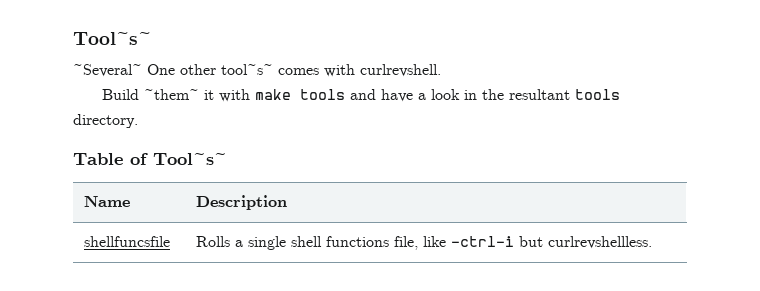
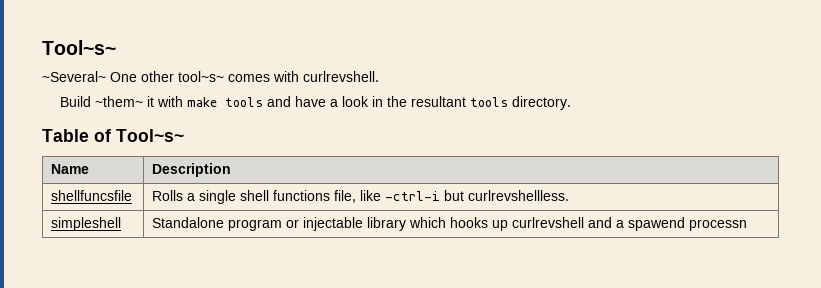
+ simpleshell | Standalone program or injectable library which hooks up curlrevshell and a spawend processn

